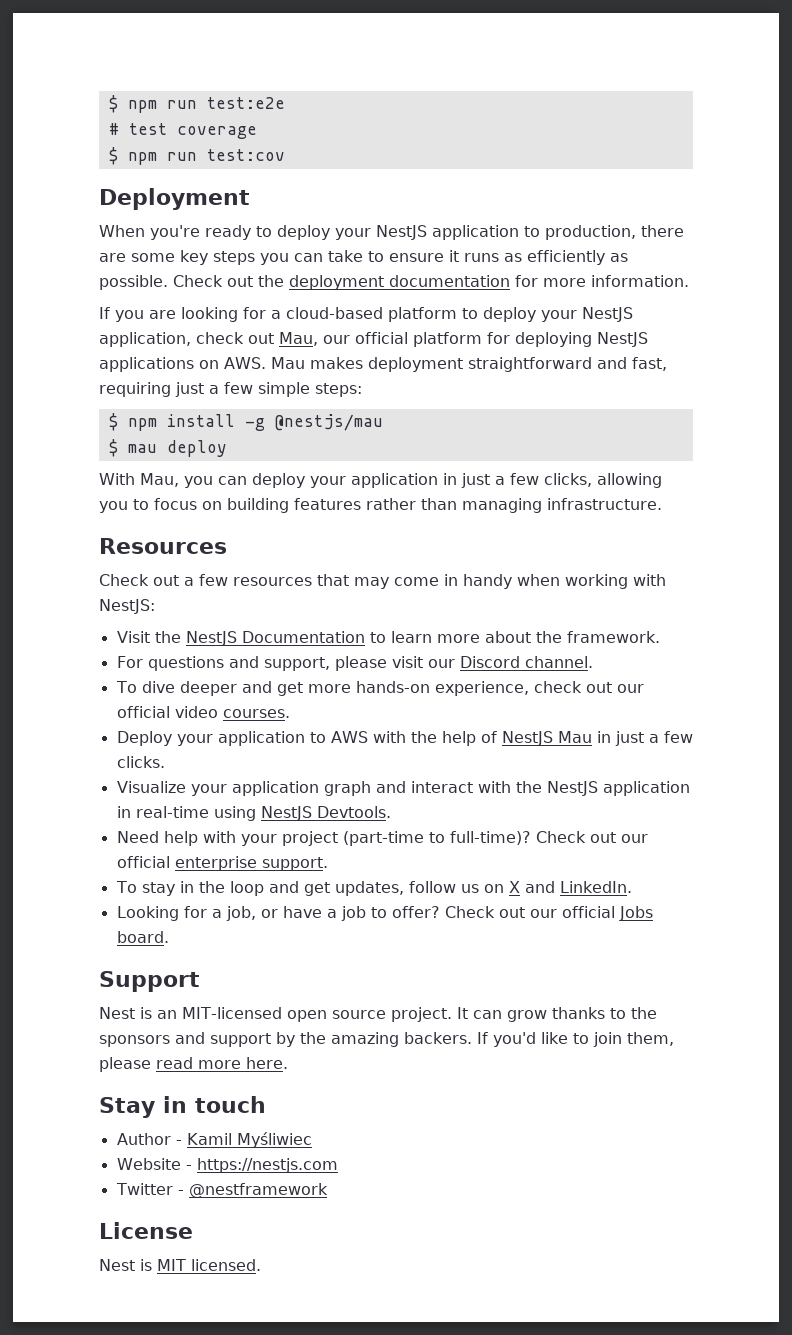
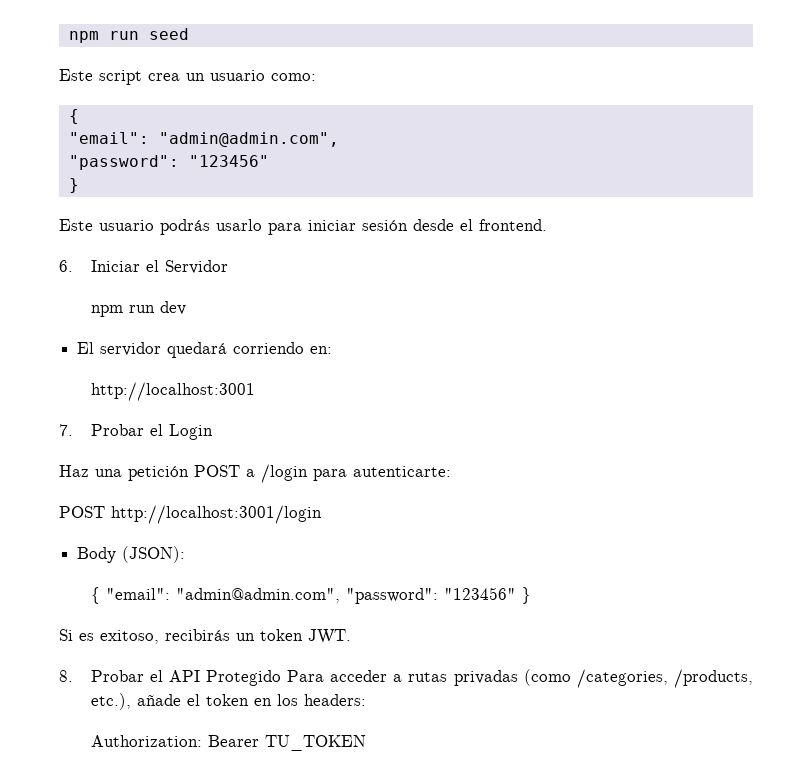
- $ npm run test:e2e
- # test coverage
- $ npm run test:cov
- Deployment
- When you're ready to deploy your NestJS application to production, there are some key steps you can take to ensure it runs as efficiently as possible. Check out the deployment documentation for more information.
- If you are looking for a cloud-based platform to deploy your NestJS application, check out Mau, our official platform for deploying NestJS applications on AWS. Mau makes deployment straightforward and fast, requiring just a few simple steps:
- $ npm install -g @nestjs/mau
- $ mau deploy
- With Mau, you can deploy your application in just a few clicks, allowing you to focus on building features rather than managing infrastructure.
- Resources
- Check out a few resources that may come in handy when working with NestJS:
- Visit the NestJS Documentation to learn more about the framework.
- For questions and support, please visit our Discord channel.
- To dive deeper and get more hands-on experience, check out our official video courses.
- Deploy your application to AWS with the help of NestJS Mau in just a few clicks.
- Visualize your application graph and interact with the NestJS application in real-time using NestJS Devtools.
- Need help with your project (part-time to full-time)? Check out our official enterprise support.
- To stay in the loop and get updates, follow us on X and LinkedIn.
- Looking for a job, or have a job to offer? Check out our official Jobs board.
- Support
- Nest is an MIT-licensed open source project. It can grow thanks to the sponsors and support by the amazing backers. If you'd like to join them, please read more here.
- Stay in touch
- Author - Kamil Myśliwiec
- Website - https://nestjs.com
- Twitter - @nestframework
- License
- Nest is MIT licensed.
+ npm run seed
+ Este script crea un usuario como:
+ {
+ "email": "admin@admin.com",
+ "password": "123456"
+ }
+ Este usuario podrás usarlo para iniciar sesión desde el frontend.
+ 6. Iniciar el Servidor
+ npm run dev
+ El servidor quedará corriendo en:
+ http://localhost:3001
+ 7. Probar el Login
+ Haz una petición POST a /login para autenticarte:
+ POST http://localhost:3001/login
+ Body (JSON):
+ { "email": "admin@admin.com", "password": "123456" }
+ Si es exitoso, recibirás un token JWT.
+ 8. Probar el API Protegido Para acceder a rutas privadas (como /categories, /products, etc.), añade el token en los headers:
+ Authorization: Bearer TU_TOKEN

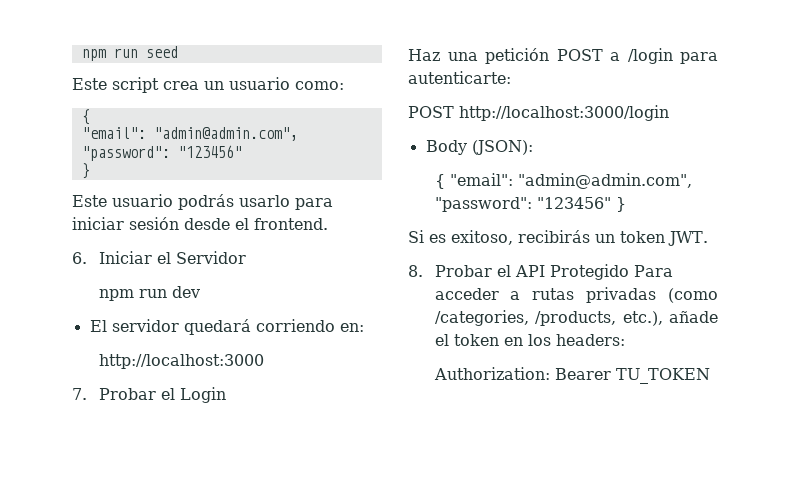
- http://localhost:3001
+ http://localhost:3000
- POST http://localhost:3001/login
+ POST http://localhost:3000/login

